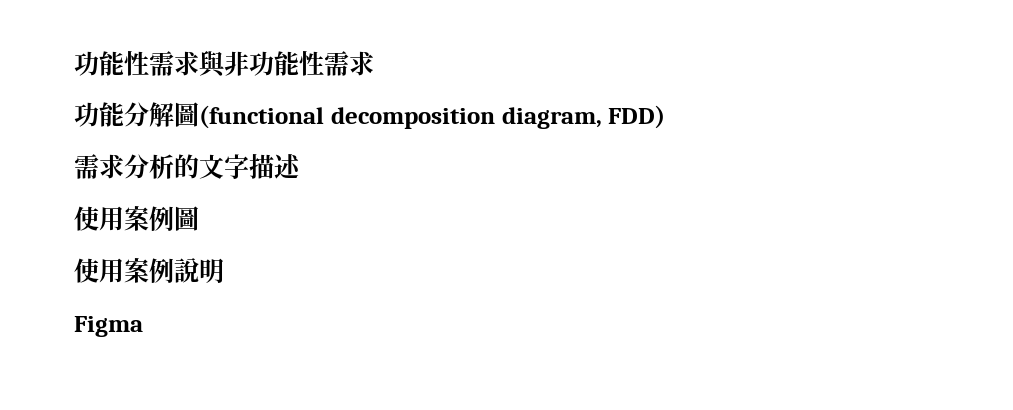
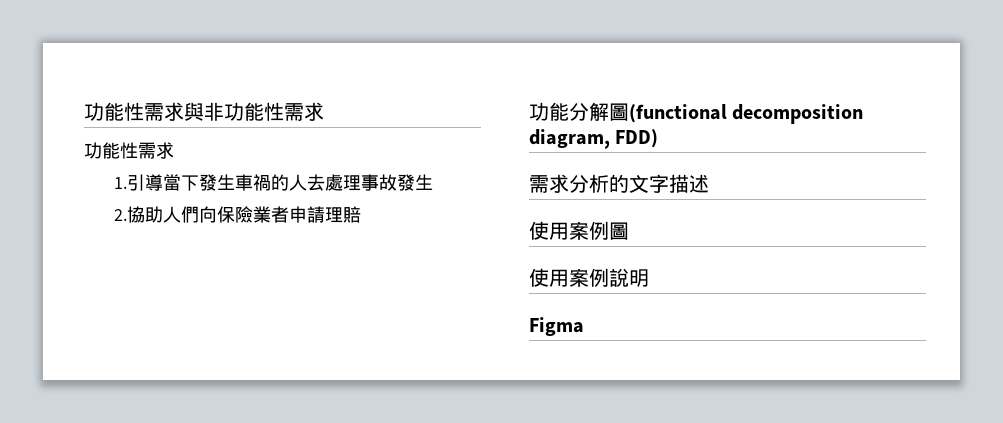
  功能性需求與非功能性需求
+ 功能性需求
+ 1.引導當下發生車禍的人去處理事故發生
+ 2.協助人們向保險業者申請理賠

